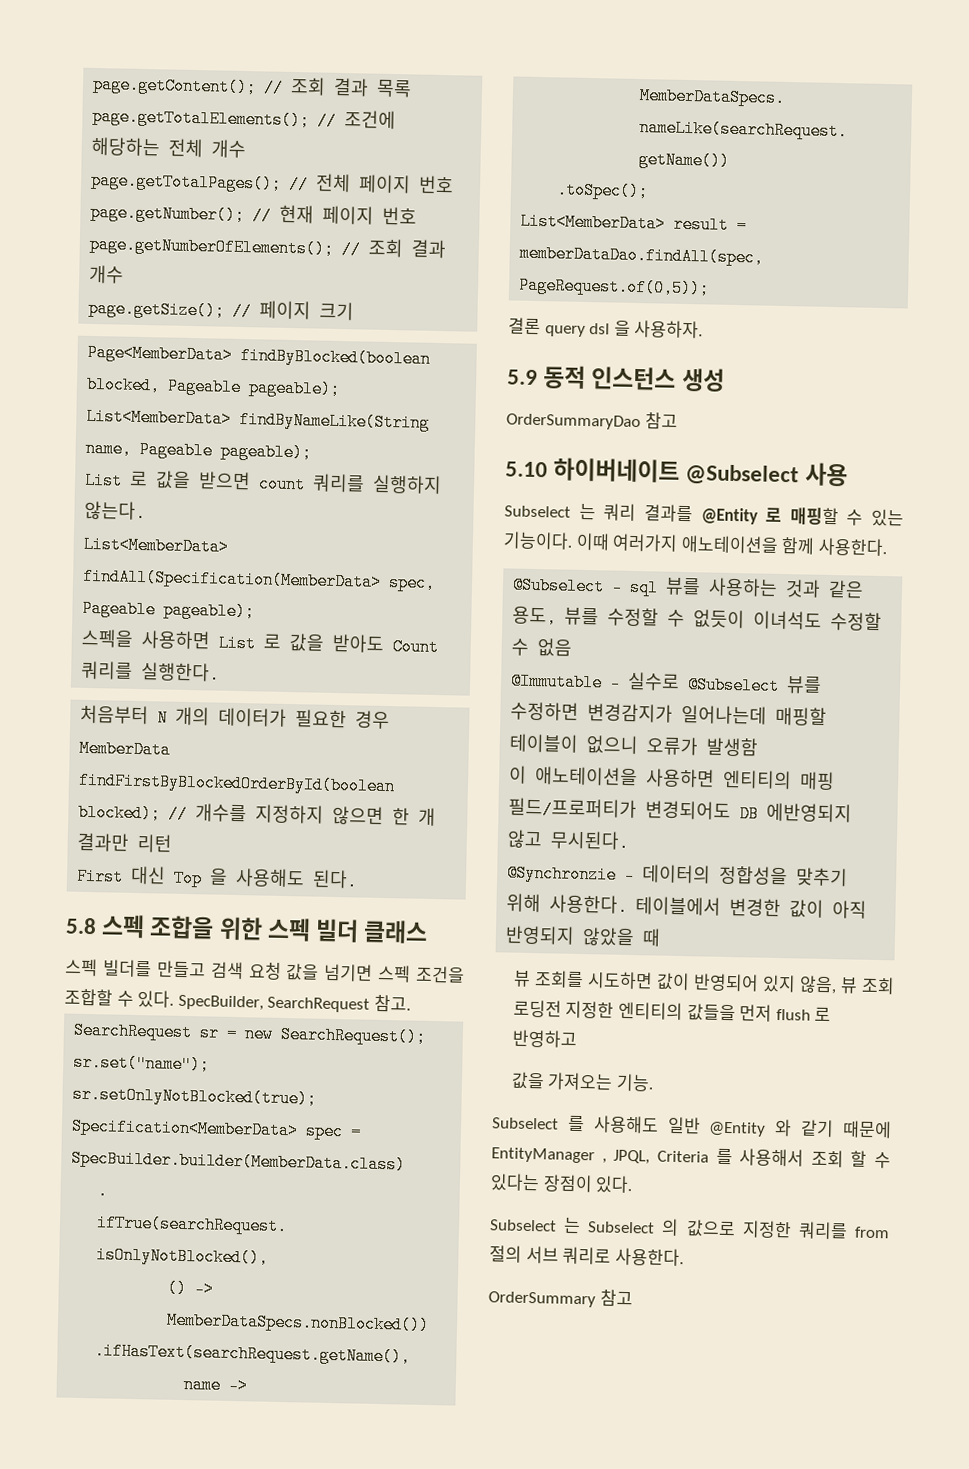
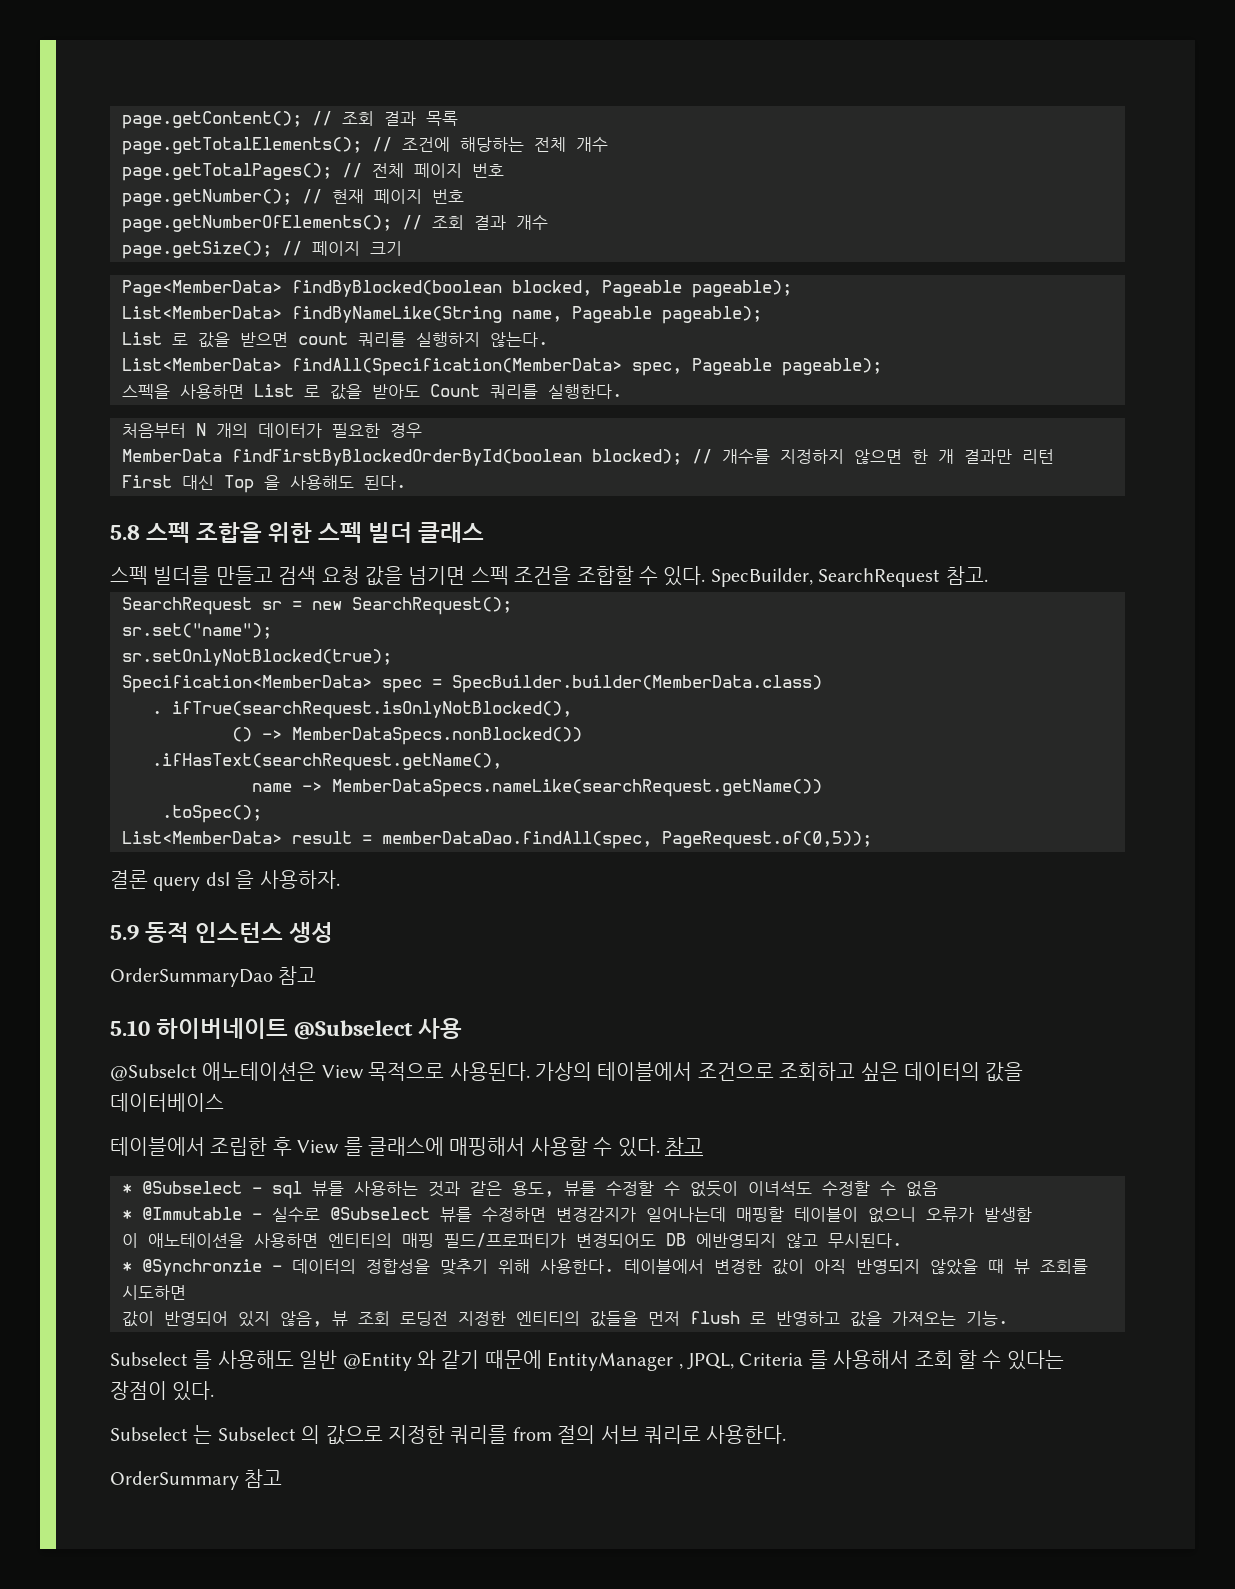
- Subselect 는 쿼리 결과를 @Entity 로 매핑할 수 있는 기능이다. 이때 여러가지 애노테이션을 함께 사용한다.
- @Subselect - sql 뷰를 사용하는 것과 같은 용도, 뷰를 수정할 수 없듯이 이녀석도 수정할 수 없음
+ @Subselct 애노테이션은 View 목적으로 사용된다. 가상의 테이블에서 조건으로 조회하고 싶은 데이터의 값을 데이터베이스
+ 테이블에서 조립한 후 View 를 클래스에 매핑해서 사용할 수 있다. 참고
+ * @Subselect - sql 뷰를 사용하는 것과 같은 용도, 뷰를 수정할 수 없듯이 이녀석도 수정할 수 없음
- @Immutable - 실수로 @Subselect 뷰를 수정하면 변경감지가 일어나는데 매핑할 테이블이 없으니 오류가 발생함
+ * @Immutable - 실수로 @Subselect 뷰를 수정하면 변경감지가 일어나는데 매핑할 테이블이 없으니 오류가 발생함
- @Synchronzie - 데이터의 정합성을 맞추기 위해 사용한다.
+ * @Synchronzie - 데이터의 정합성을 맞추기 위해 사용한다.
- 테이블에서 변경한 값이 아직 반영되지 않았을 때
- 뷰 조회를 시도하면 값이 반영되어 있지 않음, 뷰 조회 로딩전 지정한 엔티티의 값들을 먼저 flush 로 반영하고
- 값을 가져오는 기능.
+ 테이블에서 변경한 값이 아직 반영되지 않았을 때 뷰 조회를 시도하면
+ 값이 반영되어 있지 않음, 뷰 조회 로딩전 지정한 엔티티의 값들을 먼저 flush 로 반영하고 값을 가져오는 기능.

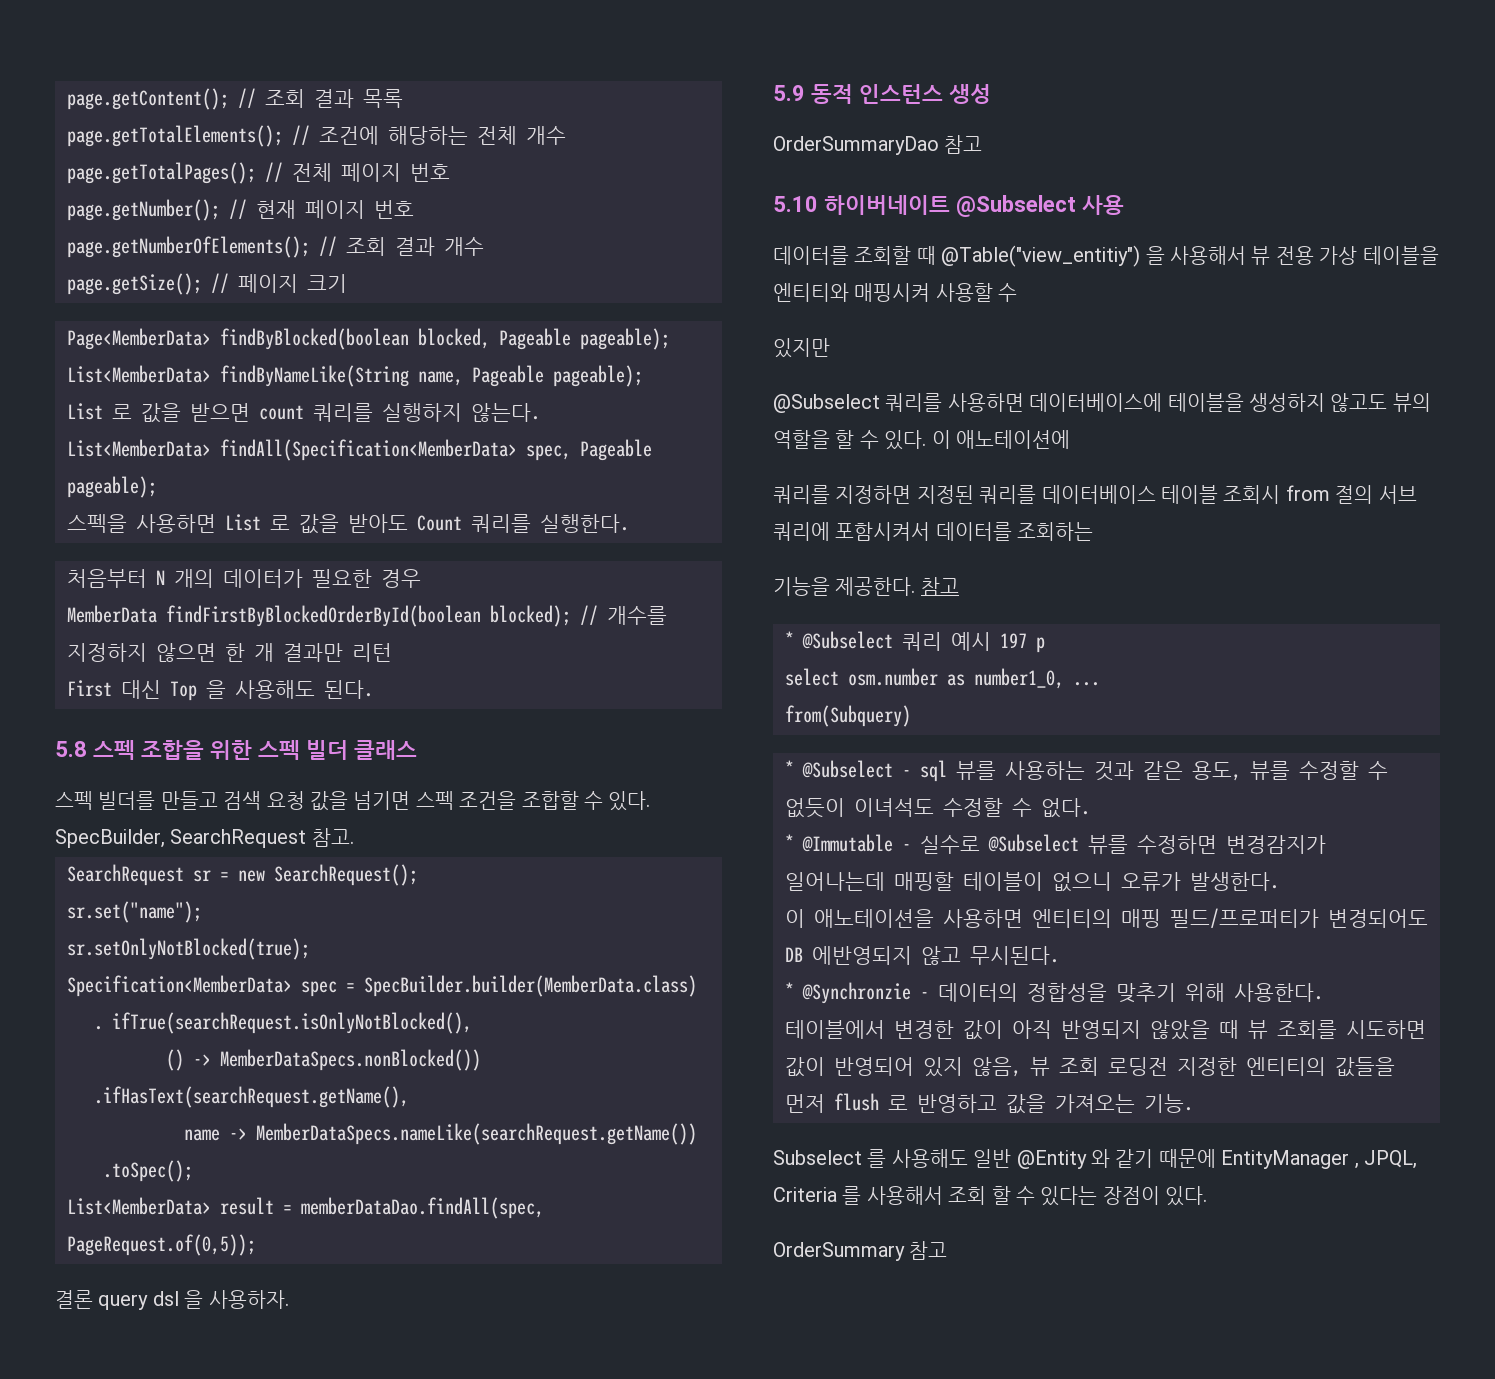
- List<MemberData> findAll(Specification(MemberData> spec, Pageable pageable);
+ List<MemberData> findAll(Specification<MemberData> spec, Pageable pageable);
- @Subselct 애노테이션은 View 목적으로 사용된다. 가상의 테이블에서 조건으로 조회하고 싶은 데이터의 값을 데이터베이스
- 테이블에서 조립한 후 View 를 클래스에 매핑해서 사용할 수 있다. 참고
+ 데이터를 조회할 때 @Table("view_entitiy") 을 사용해서 뷰 전용 가상 테이블을 엔티티와 매핑시켜 사용할 수
+ 있지만
+ @Subselect 쿼리를 사용하면 데이터베이스에 테이블을 생성하지 않고도 뷰의 역할을 할 수 있다. 이 애노테이션에
+ 쿼리를 지정하면 지정된 쿼리를 데이터베이스 테이블 조회시 from 절의 서브 쿼리에 포함시켜서 데이터를 조회하는
+ 기능을 제공한다. 참고
+ * @Subselect 쿼리 예시 197 p
+ select osm.number as number1_0, ...
+ from(Subquery)
- * @Subselect - sql 뷰를 사용하는 것과 같은 용도, 뷰를 수정할 수 없듯이 이녀석도 수정할 수 없음
+ * @Subselect - sql 뷰를 사용하는 것과 같은 용도, 뷰를 수정할 수 없듯이 이녀석도 수정할 수 없다.
- * @Immutable - 실수로 @Subselect 뷰를 수정하면 변경감지가 일어나는데 매핑할 테이블이 없으니 오류가 발생함
+ * @Immutable - 실수로 @Subselect 뷰를 수정하면 변경감지가 일어나는데 매핑할 테이블이 없으니 오류가 발생한다.
- Subselect 는 Subselect 의 값으로 지정한 쿼리를 from 절의 서브 쿼리로 사용한다.

